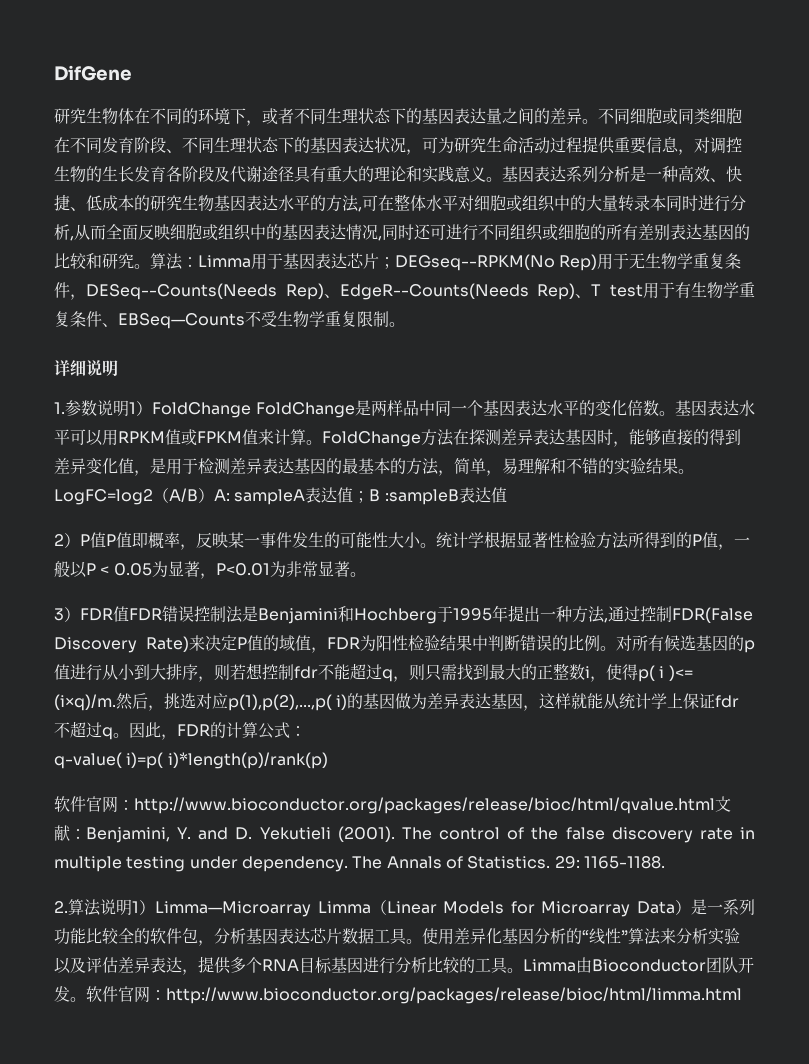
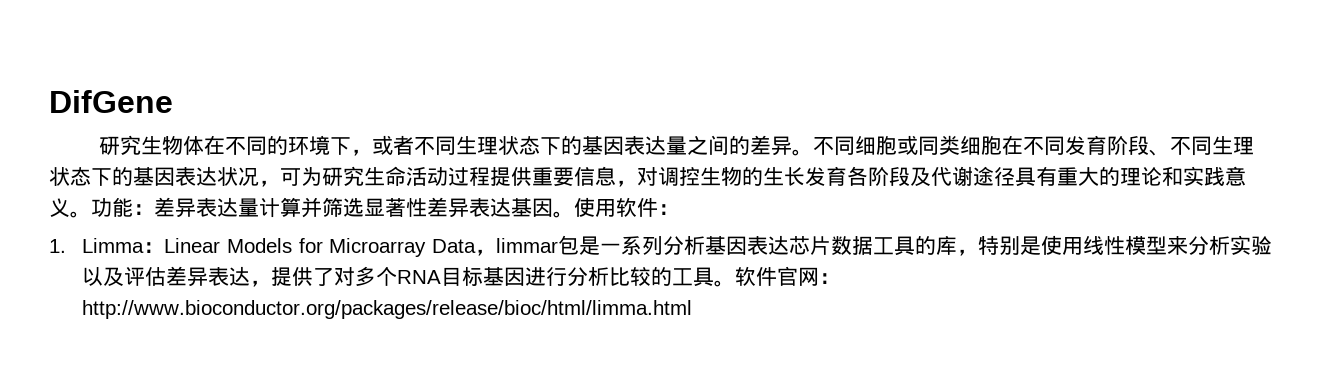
- 基因表达系列分析是一种高效、快捷、低成本的研究生物基因表达水平的方法,可在整体水平对细胞或组织中的大量转录本同时进行分析,从而全面反映细胞或组织中的基因表达情况,同时还可进行不同组织或细胞的所有差别表达基因的比较和研究。算法：Limma用于基因表达芯片；DEGseq--RPKM(No Rep)用于无生物学重复条件，DESeq--Counts(Needs Rep)、EdgeR--Counts(Needs Rep)、T test用于有生物学重复条件、EBSeq—Counts不受生物学重复限制。
- 详细说明
- 1.参数说明1）FoldChange FoldChange是两样品中同一个基因表达水平的变化倍数。基因表达水平可以用RPKM值或FPKM值来计算。FoldChange方法在探测差异表达基因时，能够直接的得到差异变化值，是用于检测差异表达基因的最基本的方法，简单，易理解和不错的实验结果。LogFC=log2（A/B）A: sampleA表达值；B :sampleB表达值
- 2）P值P值即概率，反映某一事件发生的可能性大小。统计学根据显著性检验方法所得到的P值，一般以P < 0.05为显著，P<0.01为非常显著。
- 3）FDR值FDR错误控制法是Benjamini和Hochberg于1995年提出一种方法,通过控制FDR(False Discovery Rate)来决定P值的域值，FDR为阳性检验结果中判断错误的比例。对所有候选基因的p值进行从小到大排序，则若想控制fdr不能超过q，则只需找到最大的正整数i，使得p( i )<= (i×q)/m.然后，挑选对应p(1),p(2),...,p( i)的基因做为差异表达基因，这样就能从统计学上保证fdr不超过q。因此，FDR的计算公式：
- q-value( i)=p( i)*length(p)/rank(p)
- 软件官网：http://www.bioconductor.org/packages/release/bioc/html/qvalue.html文献：Benjamini, Y. and D. Yekutieli (2001). The control of the false discovery rate in multiple testing under dependency. The Annals of Statistics. 29: 1165-1188.
- 2.算法说明1）Limma—Microarray Limma（Linear Models for Microarray Data）是一系列功能比较全的软件包，分析基因表达芯片数据工具。使用差异化基因分析的“线性”算法来分析实验以及评估差异表达，提供多个RNA目标基因进行分析比较的工具。
+ 功能：差异表达量计算并筛选显著性差异表达基因。使用软件：
+ 1. Limma：Linear Models for Microarray Data，limmar包是一系列分析基因表达芯片数据工具的库，特别是使用线性模型来分析实验以及评估差异表达，提供了对多个RNA目标基因进行分析比较的工具。
- Limma由Bioconductor团队开发。

